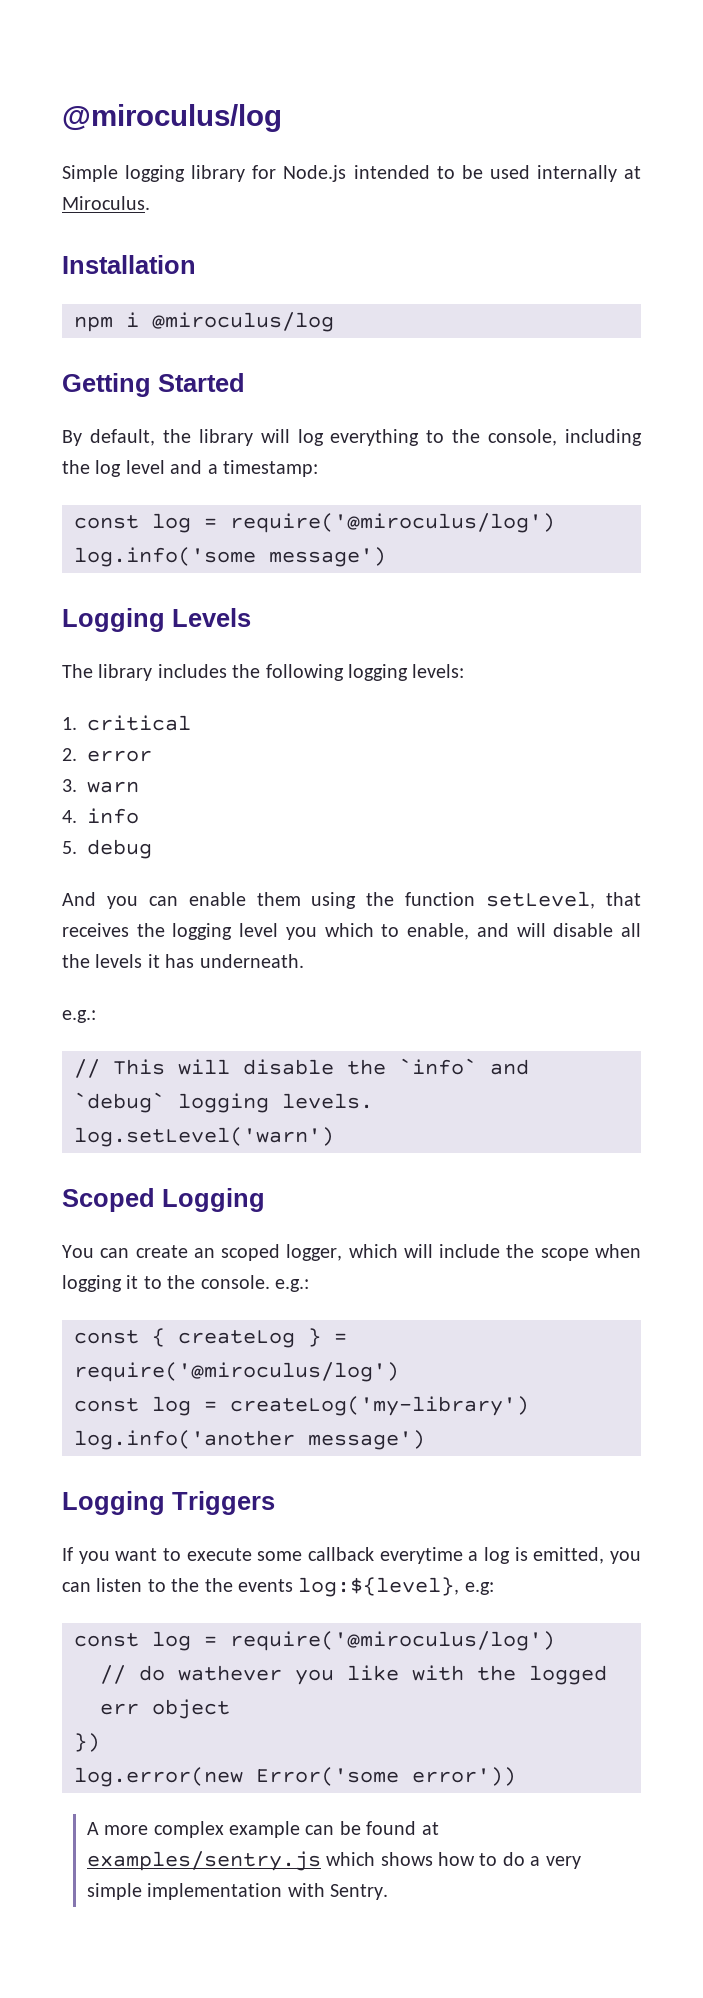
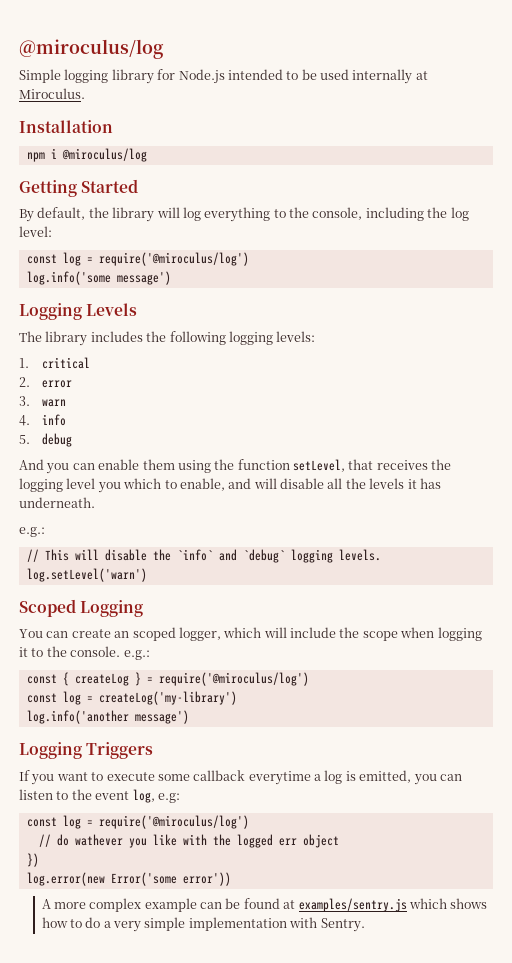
- By default, the library will log everything to the console, including the log level and a timestamp:
+ By default, the library will log everything to the console, including the log level:
- If you want to execute some callback everytime a log is emitted, you can listen to the the events log:${level}, e.g:
+ If you want to execute some callback everytime a log is emitted, you can listen to the event log, e.g:

